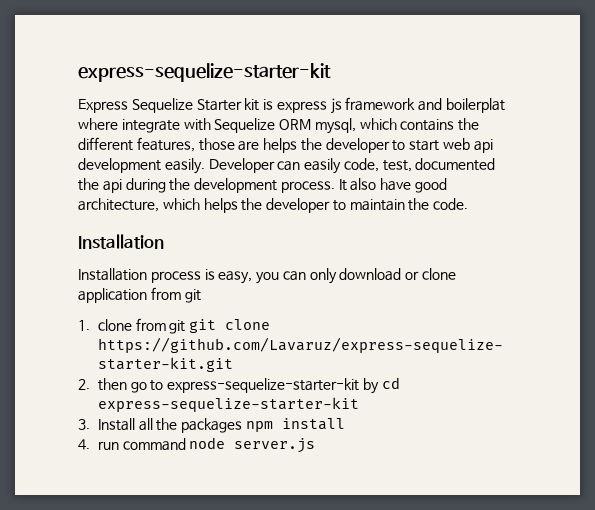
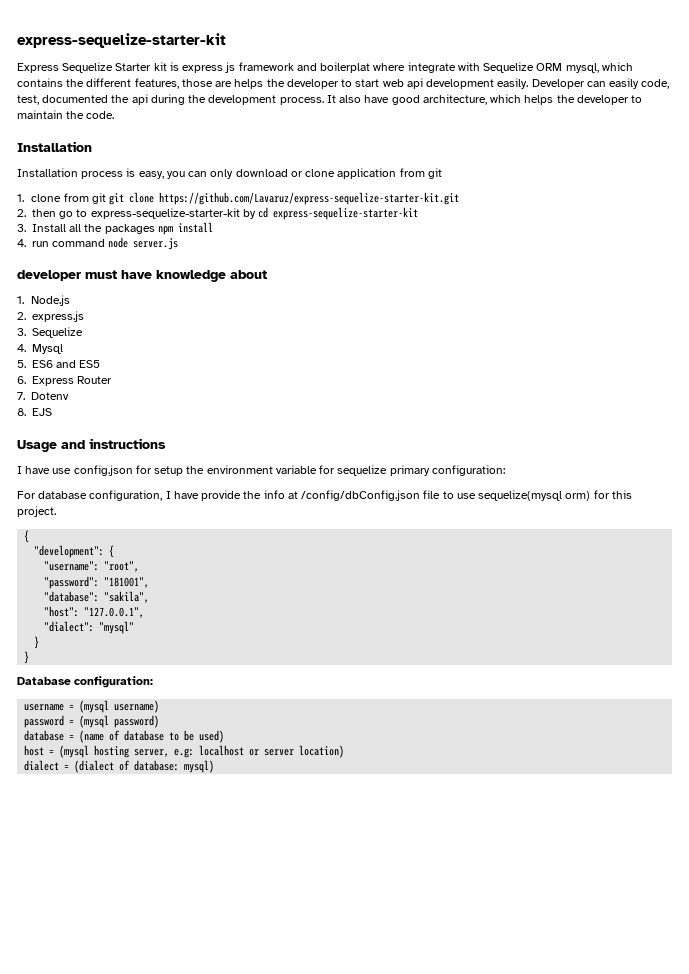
+ developer must have knowledge about
+ 1. Node.js
+ 2. express.js
+ 3. Sequelize
+ 4. Mysql
+ 5. ES6 and ES5
+ 6. Express Router
+ 7. Dotenv
+ 8. EJS
+ Usage and instructions
+ I have use config.json for setup the environment variable for sequelize primary configuration:
+ For database configuration, I have provide the info at /config/dbConfig.json file to use sequelize(mysql orm) for this project.
+ {
+ "development": {
+ "username": "root",
+ "password": "181001",
+ "database": "sakila",
+ "host": "127.0.0.1",
+ "dialect": "mysql"
+ }
+ }
+ Database configuration:
+ username = (mysql username)
+ password = (mysql password)
+ database = (name of database to be used)
+ host = (mysql hosting server, e.g: localhost or server location)
+ dialect = (dialect of database: mysql)

